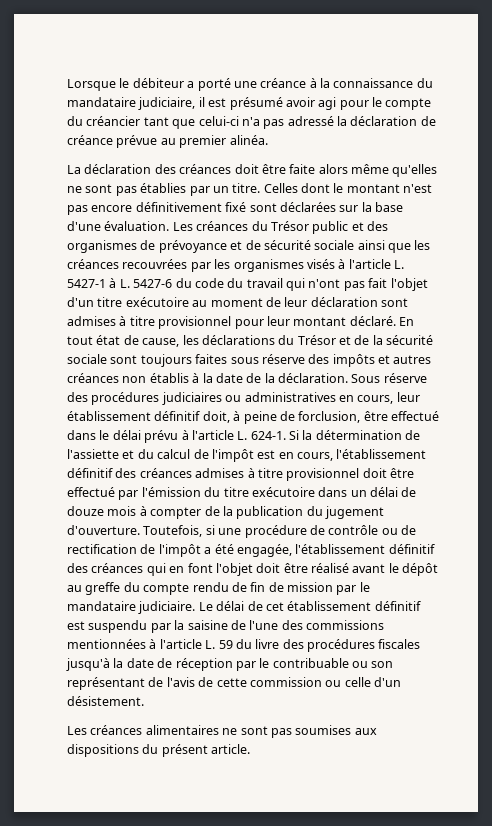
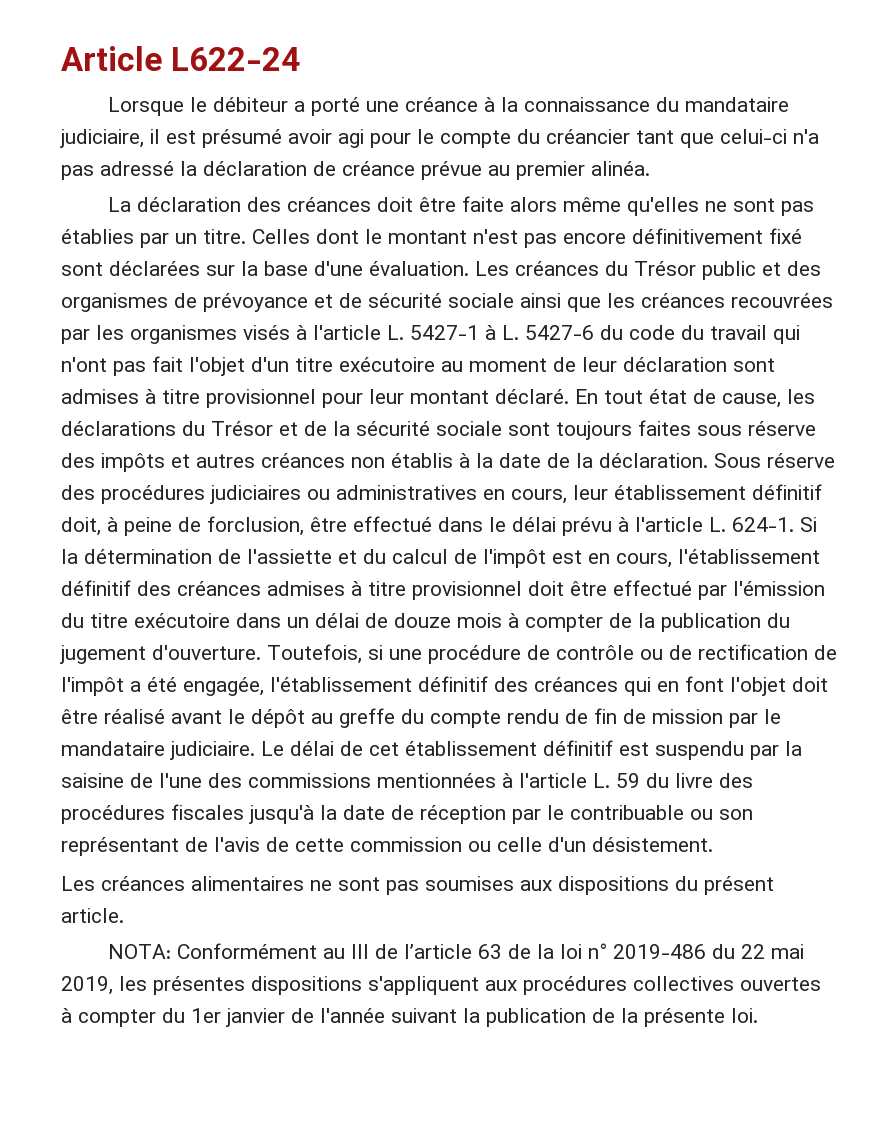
+ Article L622-24
+ NOTA: Conformément au III de l’article 63 de la loi n° 2019-486 du 22 mai 2019, les présentes dispositions s'appliquent aux procédures collectives ouvertes à compter du 1er janvier de l'année suivant la publication de la présente loi.

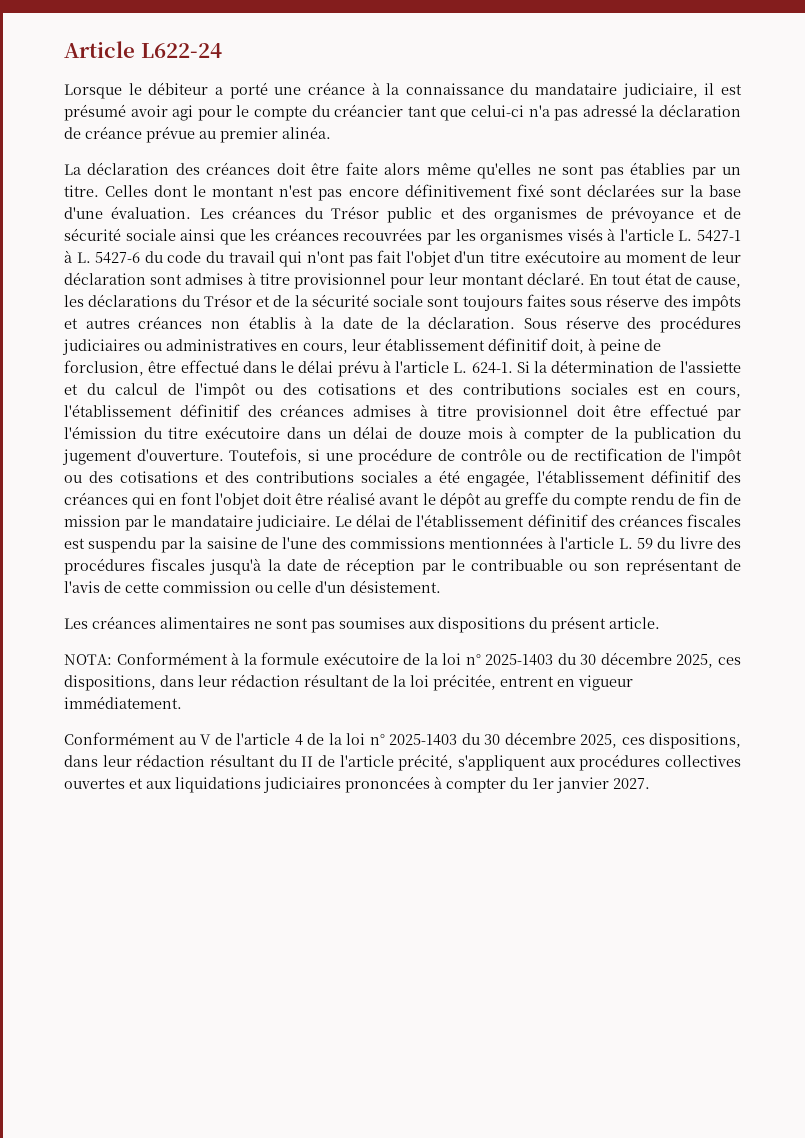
- Si la détermination de l'assiette et du calcul de l'impôt est en cours, l'établissement définitif des créances admises à titre provisionnel doit être effectué par l'émission du titre exécutoire dans un délai de douze mois à compter de la publication du jugement d'ouverture.
+ Si la détermination de l'assiette et du calcul de l'impôt ou des cotisations et des contributions sociales est en cours, l'établissement définitif des créances admises à titre provisionnel doit être effectué par l'émission du titre exécutoire dans un délai de douze mois à compter de la publication du jugement d'ouverture.
- Toutefois, si une procédure de contrôle ou de rectification de l'impôt a été engagée, l'établissement définitif des créances qui en font l'objet doit être réalisé avant le dépôt au greffe du compte rendu de fin de mission par le mandataire judiciaire.
+ Toutefois, si une procédure de contrôle ou de rectification de l'impôt ou des cotisations et des contributions sociales a été engagée, l'établissement définitif des créances qui en font l'objet doit être réalisé avant le dépôt au greffe du compte rendu de fin de mission par le mandataire judiciaire.
- Le délai de cet établissement définitif est suspendu par la saisine de l'une des commissions mentionnées à l'article L. 59 du livre des procédures fiscales jusqu'à la date de réception par le contribuable ou son représentant de l'avis de cette commission ou celle d'un désistement.
+ Le délai de l'établissement définitif des créances fiscales est suspendu par la saisine de l'une des commissions mentionnées à l'article L. 59 du livre des procédures fiscales jusqu'à la date de réception par le contribuable ou son représentant de l'avis de cette commission ou celle d'un désistement.
- NOTA: Conformément au III de l’article 63 de la loi n° 2019-486 du 22 mai 2019, les présentes dispositions s'appliquent aux procédures collectives ouvertes à compter du 1er janvier de l'année suivant la publication de la présente loi.
+ NOTA: Conformément à la formule exécutoire de la loi n° 2025-1403 du 30 décembre 2025, ces dispositions, dans leur rédaction résultant de la loi précitée, entrent en vigueur immédiatement.
+ Conformément au V de l'article 4 de la loi n° 2025-1403 du 30 décembre 2025, ces dispositions, dans leur rédaction résultant du II de l'article précité, s'appliquent aux procédures collectives ouvertes et aux liquidations judiciaires prononcées à compter du 1er janvier 2027.

